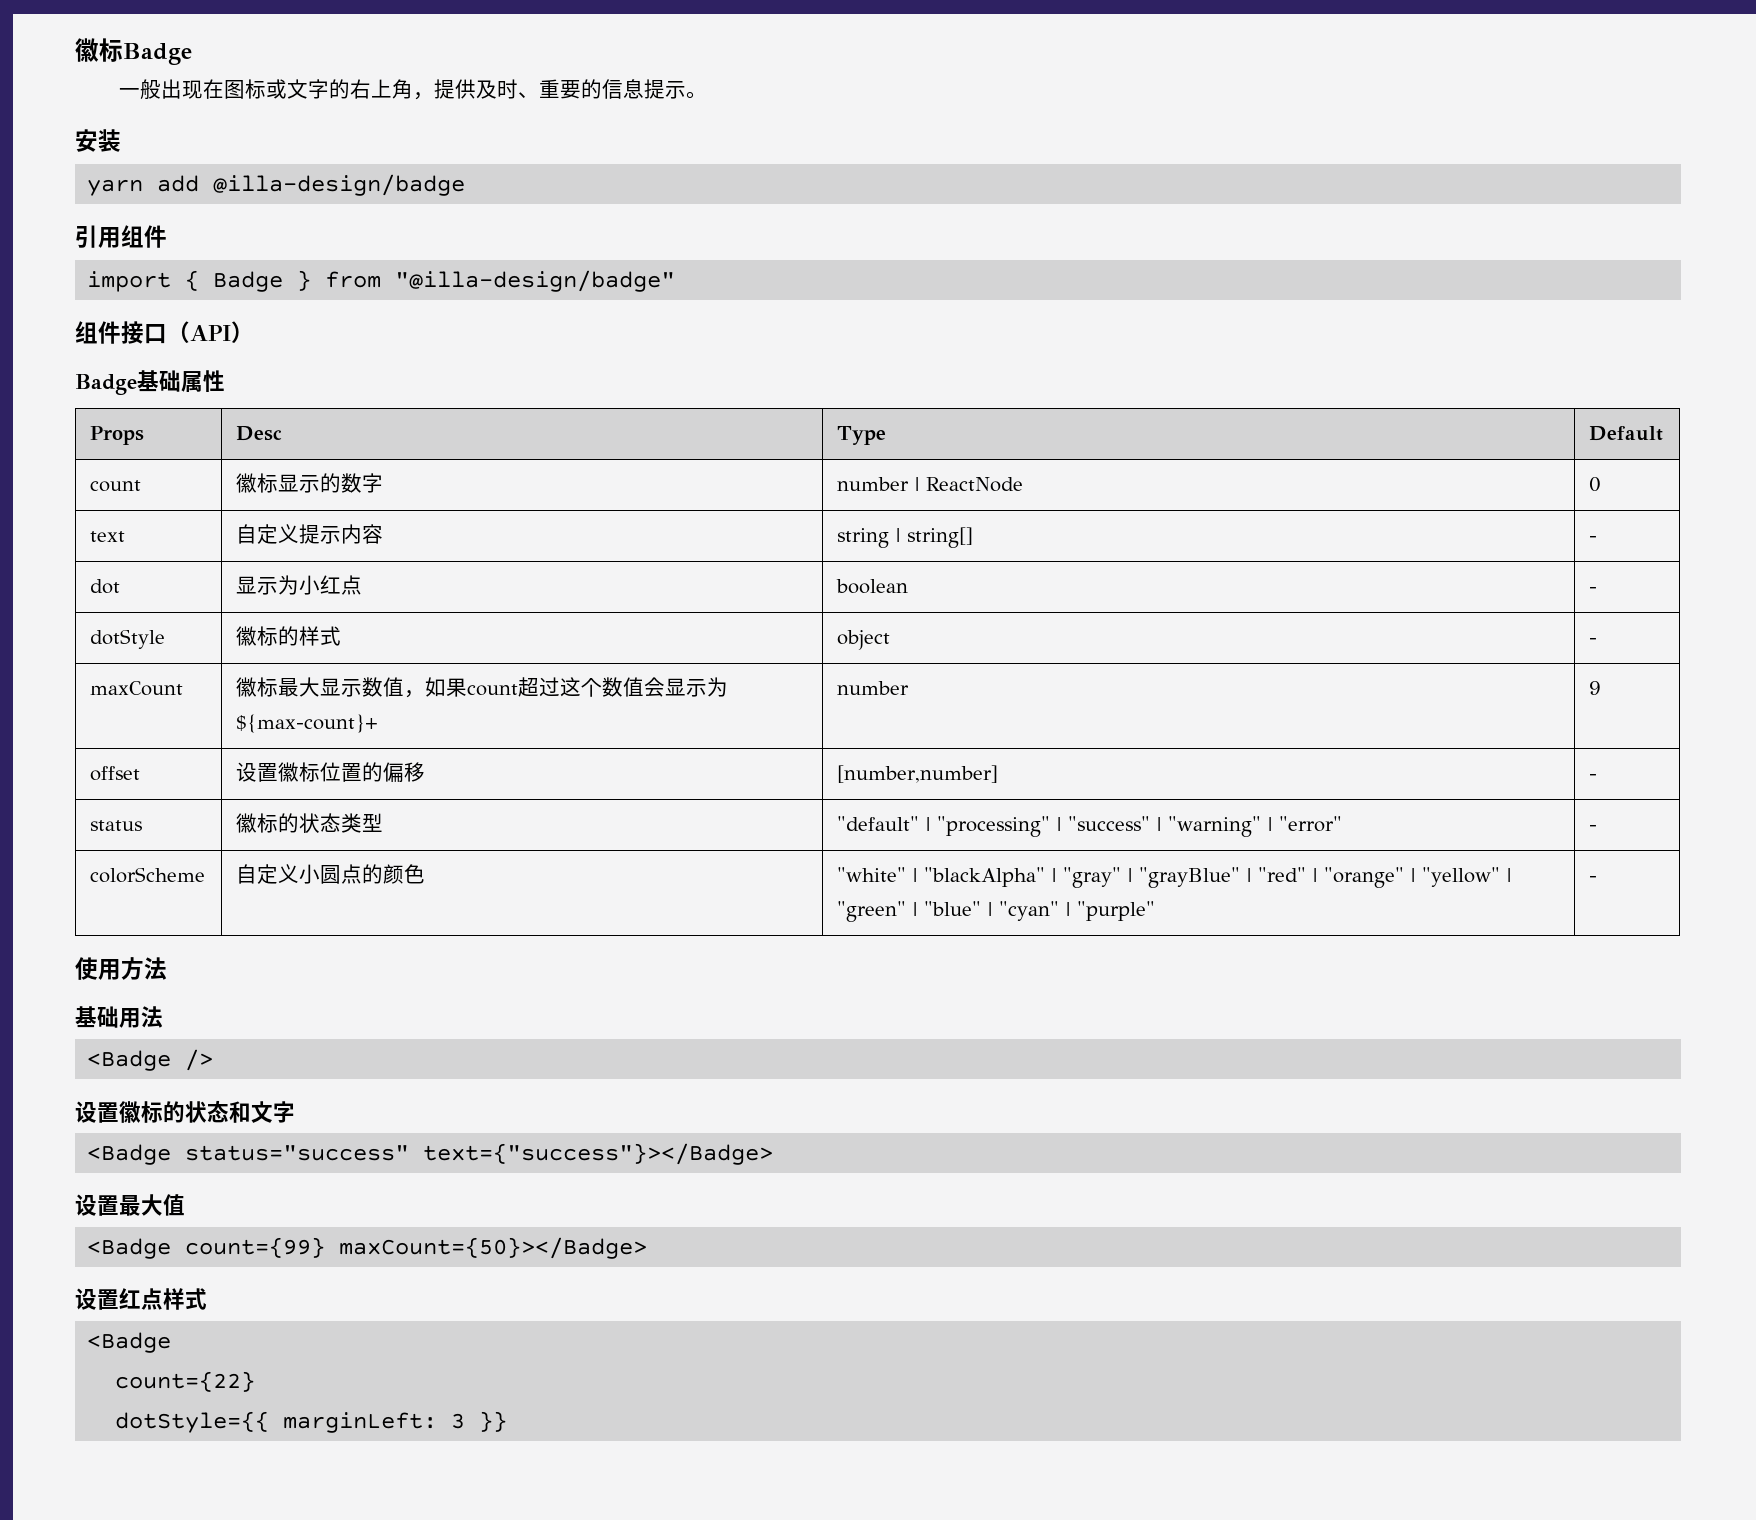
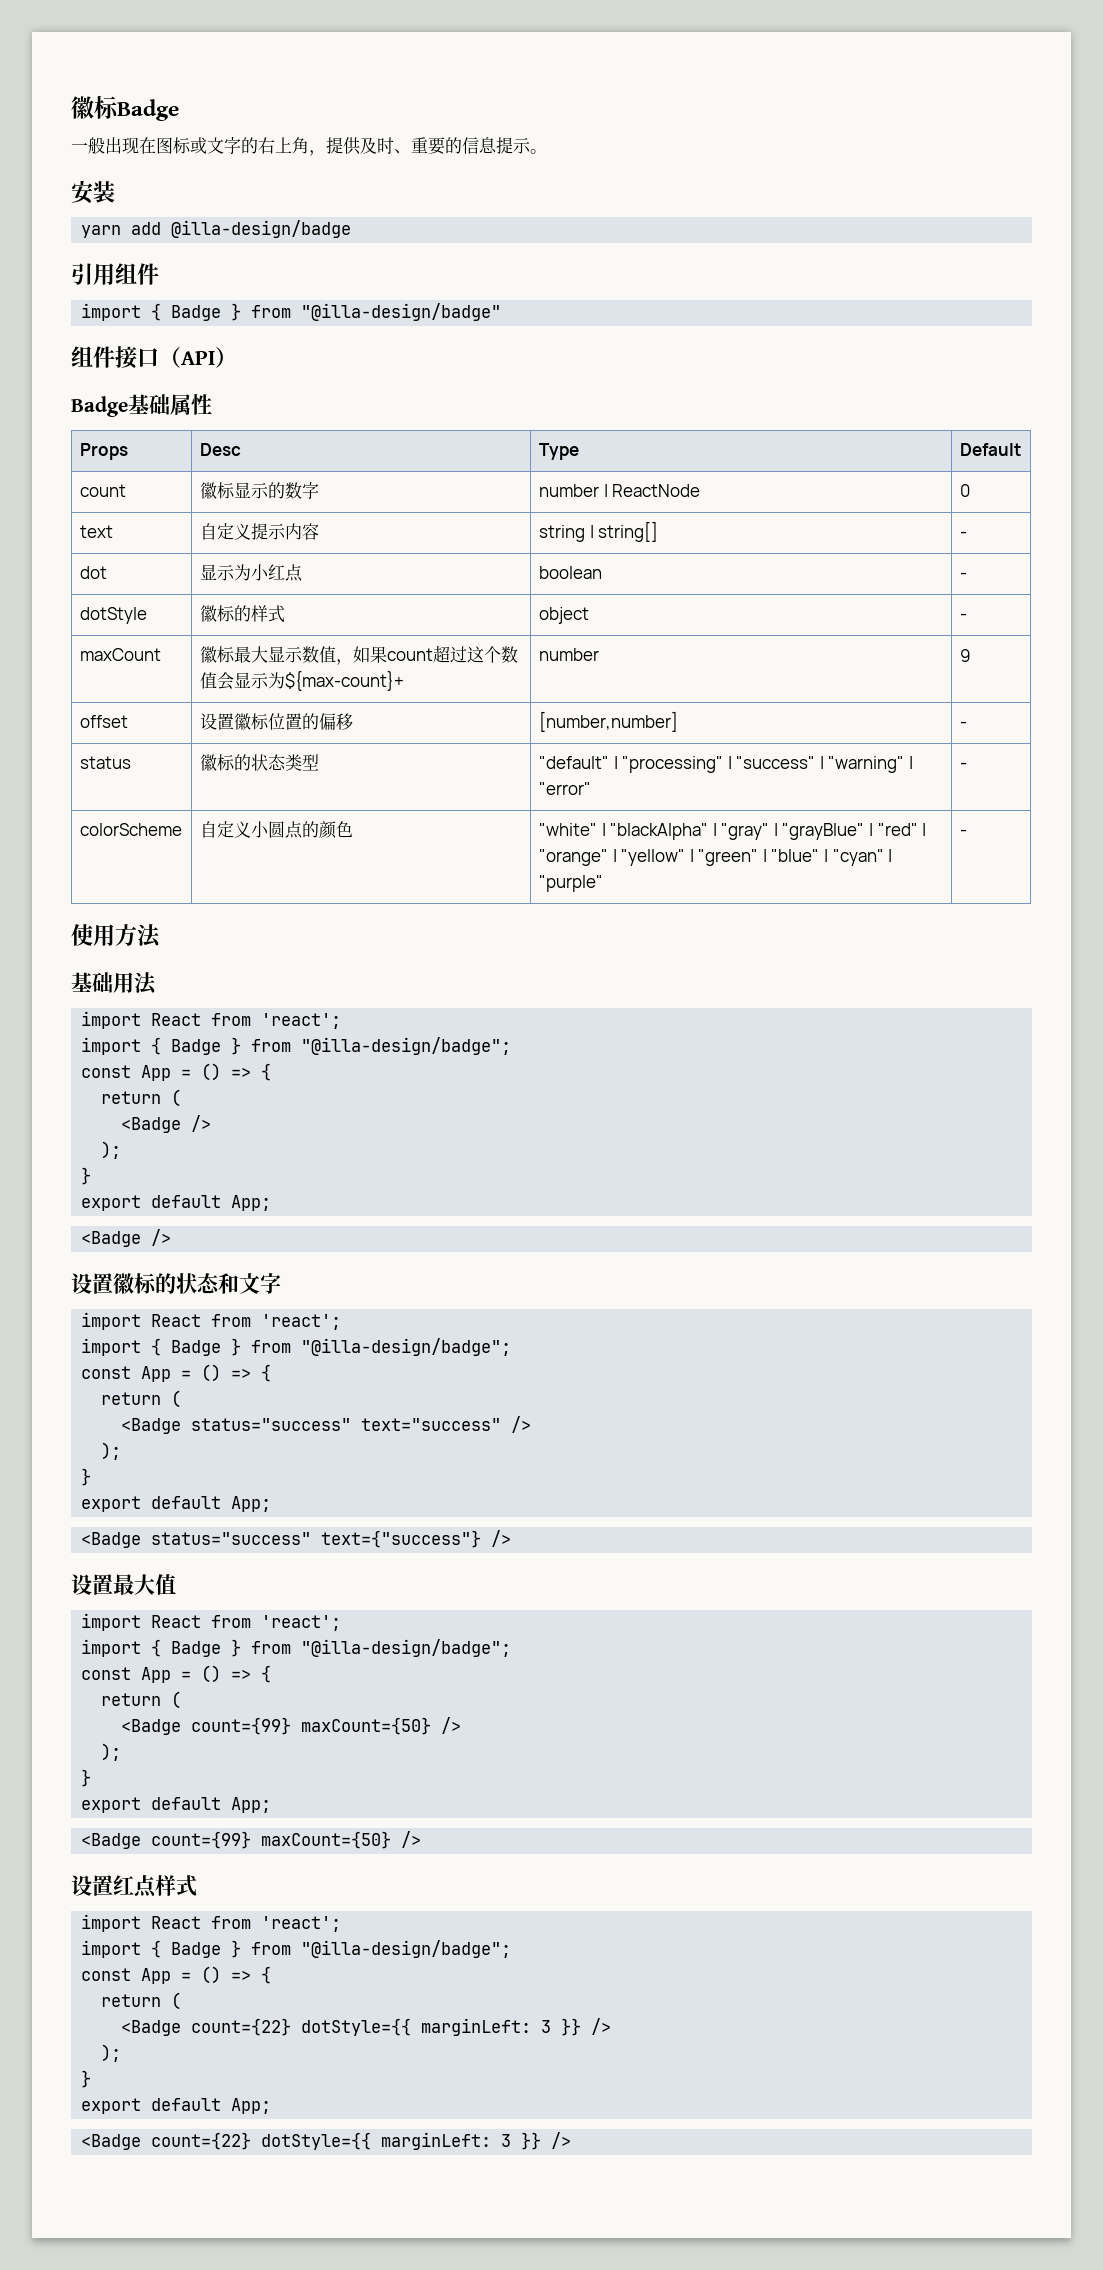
  基础用法
+ import React from 'react';
+ import { Badge } from "@illa-design/badge";
+ const App = () => {
+ return (
+ <Badge />
+ );
+ }
+ export default App;
  设置徽标的状态和文字
- <Badge status="success" text={"success"}></Badge>
+ import React from 'react';
+ import { Badge } from "@illa-design/badge";
+ const App = () => {
+ return (
+ <Badge status="success" text="success" />
+ );
+ }
+ export default App;
+ <Badge status="success" text={"success"} />
  设置最大值
- <Badge count={99} maxCount={50}></Badge>
+ import React from 'react';
+ import { Badge } from "@illa-design/badge";
+ const App = () => {
+ return (
+ <Badge count={99} maxCount={50} />
+ );
+ }
+ export default App;
+ <Badge count={99} maxCount={50} />
  设置红点样式
- <Badge
- count={22}
- dotStyle={{ marginLeft: 3 }}
+ import React from 'react';
+ import { Badge } from "@illa-design/badge";
+ const App = () => {
+ return (
+ <Badge count={22} dotStyle={{ marginLeft: 3 }} />
+ );
+ }
+ export default App;
+ <Badge count={22} dotStyle={{ marginLeft: 3 }} />

